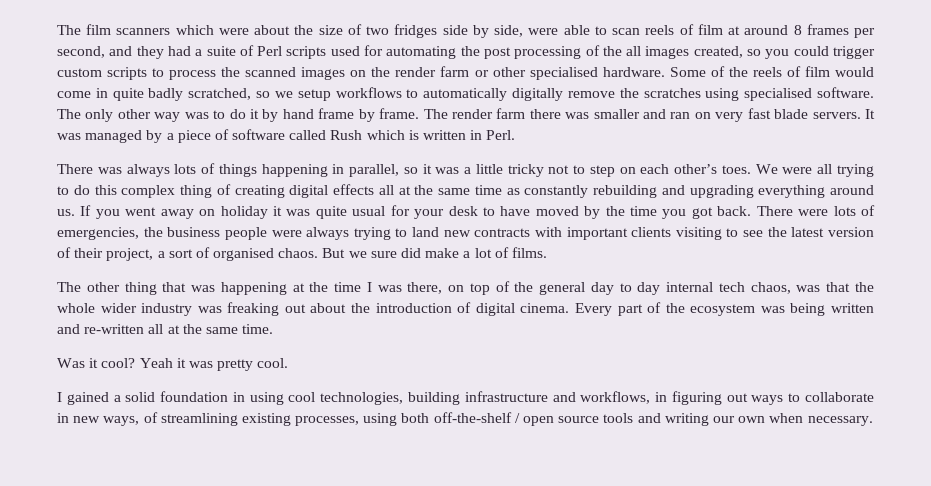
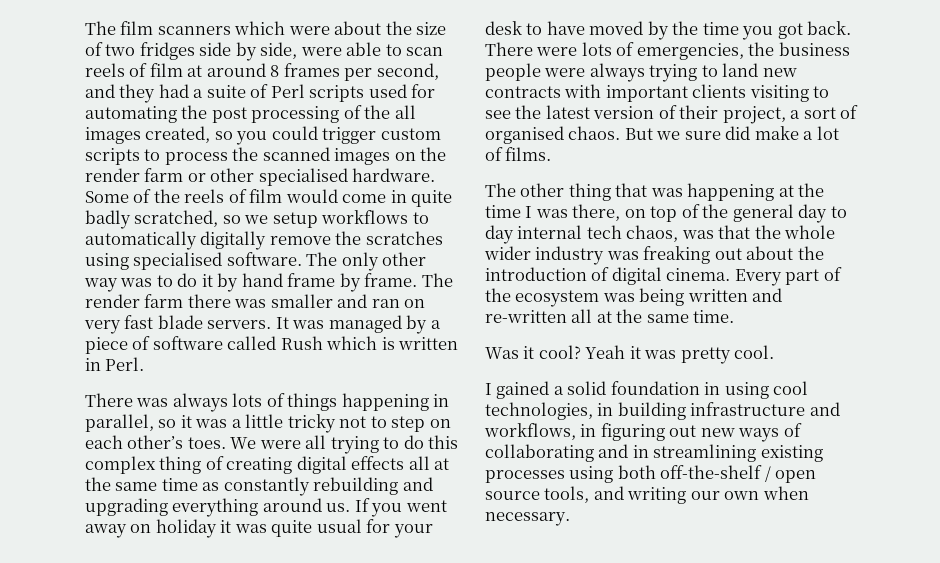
- I gained a solid foundation in using cool technologies, building infrastructure and workflows, in figuring out ways to collaborate in new ways, of streamlining existing processes, using both off-the-shelf / open source tools and writing our own when necessary.
+ I gained a solid foundation in using cool technologies, in building infrastructure and workflows, in figuring out new ways of collaborating and in streamlining existing processes using both off-the-shelf / open source tools, and writing our own when necessary.

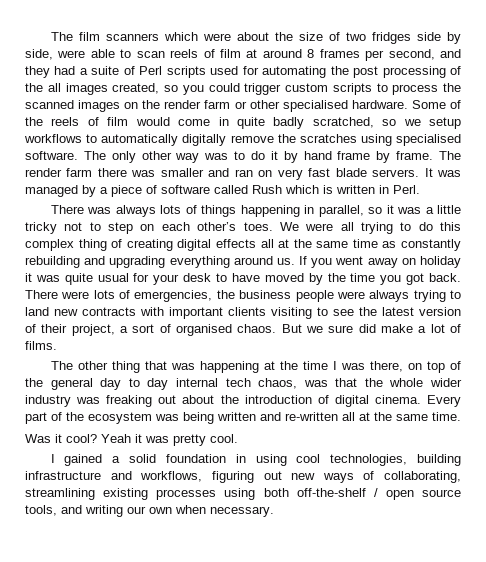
- I gained a solid foundation in using cool technologies, in building infrastructure and workflows, in figuring out new ways of collaborating and in streamlining existing processes using both off-the-shelf / open source tools, and writing our own when necessary.
+ I gained a solid foundation in using cool technologies, building infrastructure and workflows, figuring out new ways of collaborating, streamlining existing processes using both off-the-shelf / open source tools, and writing our own when necessary.

